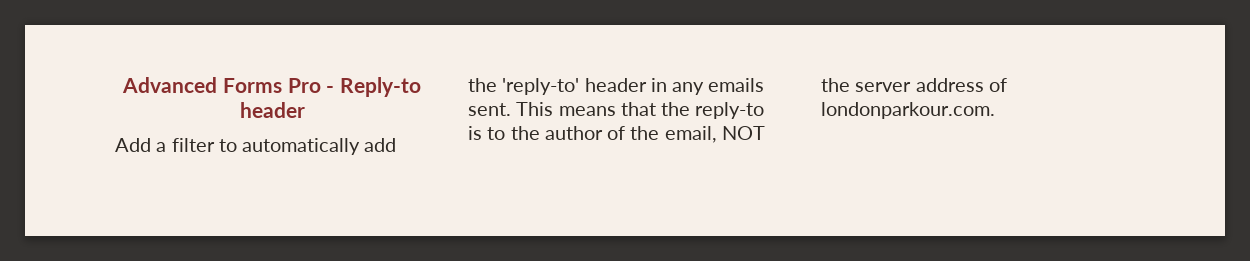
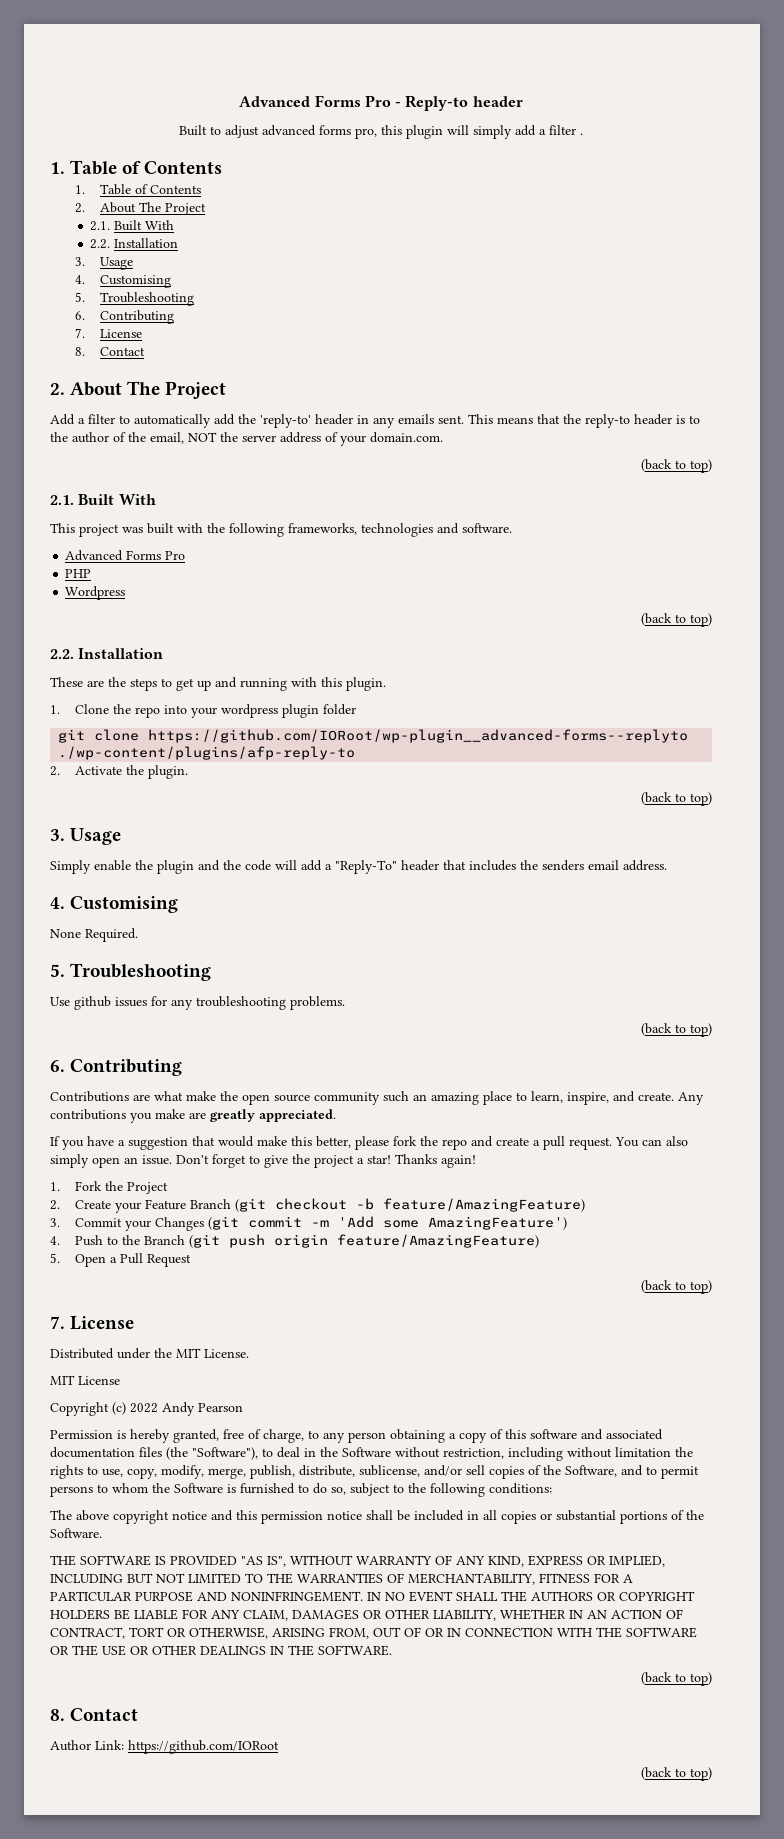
+ Built to adjust advanced forms pro, this plugin will simply add a filter .
+ 1. Table of Contents
+ 1. Table of Contents
+ 2. About The Project
+ 2.1. Built With
+ 2.2. Installation
+ 3. Usage
+ 4. Customising
+ 5. Troubleshooting
+ 6. Contributing
+ 7. License
+ 8. Contact
+ 2. About The Project
- This means that the reply-to is to the author of the email, NOT the server address of londonparkour.com.
+ This means that the reply-to header is to the author of the email, NOT the server address of your domain.com.
+ (back to top)
+ 2.1. Built With
+ This project was built with the following frameworks, technologies and software.
+ Advanced Forms Pro
+ PHP
+ Wordpress
+ (back to top)
+ 2.2. Installation
+ These are the steps to get up and running with this plugin.
+ 1. Clone the repo into your wordpress plugin folder
+ git clone https://github.com/IORoot/wp-plugin__advanced-forms--replyto ./wp-content/plugins/afp-reply-to
+ 2. Activate the plugin.
+ (back to top)
+ 3. Usage
+ Simply enable the plugin and the code will add a "Reply-To" header that includes the senders email address.
+ 4. Customising
+ None Required.
+ 5. Troubleshooting
+ Use github issues for any troubleshooting problems.
+ (back to top)
+ 6. Contributing
+ Contributions are what make the open source community such an amazing place to learn, inspire, and create. Any contributions you make are greatly appreciated.
+ If you have a suggestion that would make this better, please fork the repo and create a pull request. You can also simply open an issue. Don't forget to give the project a star! Thanks again!
+ 1. Fork the Project
+ 2. Create your Feature Branch (git checkout -b feature/AmazingFeature)
+ 3. Commit your Changes (git commit -m 'Add some AmazingFeature')
+ 4. Push to the Branch (git push origin feature/AmazingFeature)
+ 5. Open a Pull Request
+ (back to top)
+ 7. License
+ Distributed under the MIT License.
+ MIT License
+ Copyright (c) 2022 Andy Pearson
+ Permission is hereby granted, free of charge, to any person obtaining a copy of this software and associated documentation files (the "Software"), to deal in the Software without restriction, including without limitation the rights to use, copy, modify, merge, publish, distribute, sublicense, and/or sell copies of the Software, and to permit persons to whom the Software is furnished to do so, subject to the following conditions:
+ The above copyright notice and this permission notice shall be included in all copies or substantial portions of the Software.
+ THE SOFTWARE IS PROVIDED "AS IS", WITHOUT WARRANTY OF ANY KIND, EXPRESS OR IMPLIED, INCLUDING BUT NOT LIMITED TO THE WARRANTIES OF MERCHANTABILITY, FITNESS FOR A PARTICULAR PURPOSE AND NONINFRINGEMENT. IN NO EVENT SHALL THE AUTHORS OR COPYRIGHT HOLDERS BE LIABLE FOR ANY CLAIM, DAMAGES OR OTHER LIABILITY, WHETHER IN AN ACTION OF CONTRACT, TORT OR OTHERWISE, ARISING FROM, OUT OF OR IN CONNECTION WITH THE SOFTWARE OR THE USE OR OTHER DEALINGS IN THE SOFTWARE.
+ (back to top)
+ 8. Contact
+ Author Link: https://github.com/IORoot
+ (back to top)

